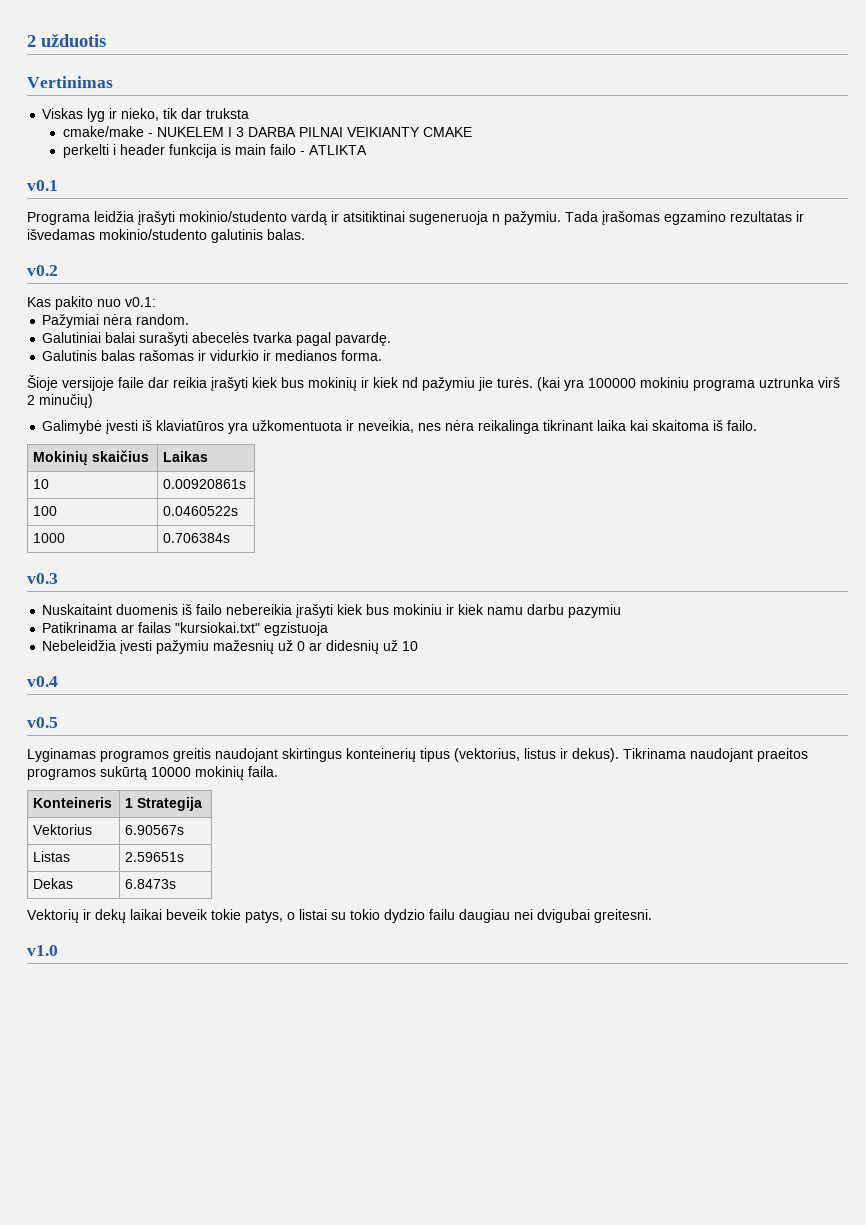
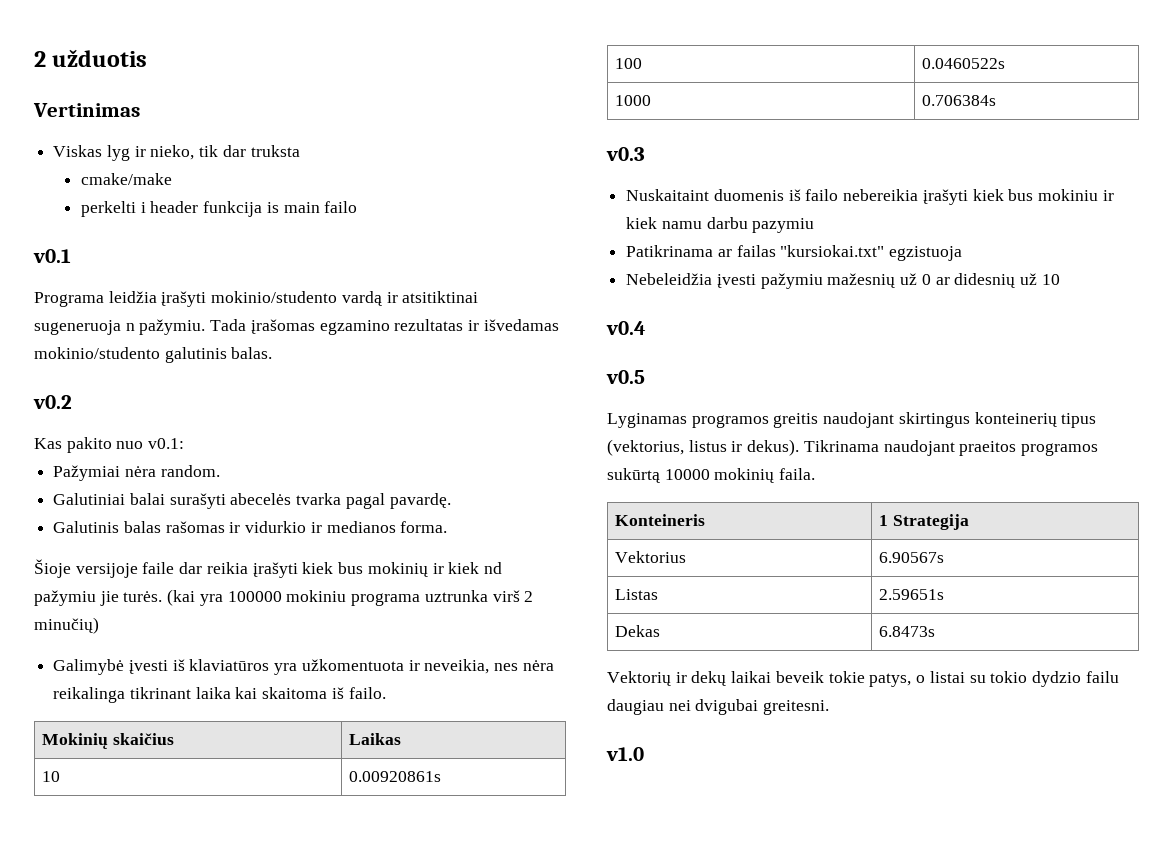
- cmake/make - NUKELEM I 3 DARBA PILNAI VEIKIANTY CMAKE
+ cmake/make
- perkelti i header funkcija is main failo - ATLIKTA
+ perkelti i header funkcija is main failo

